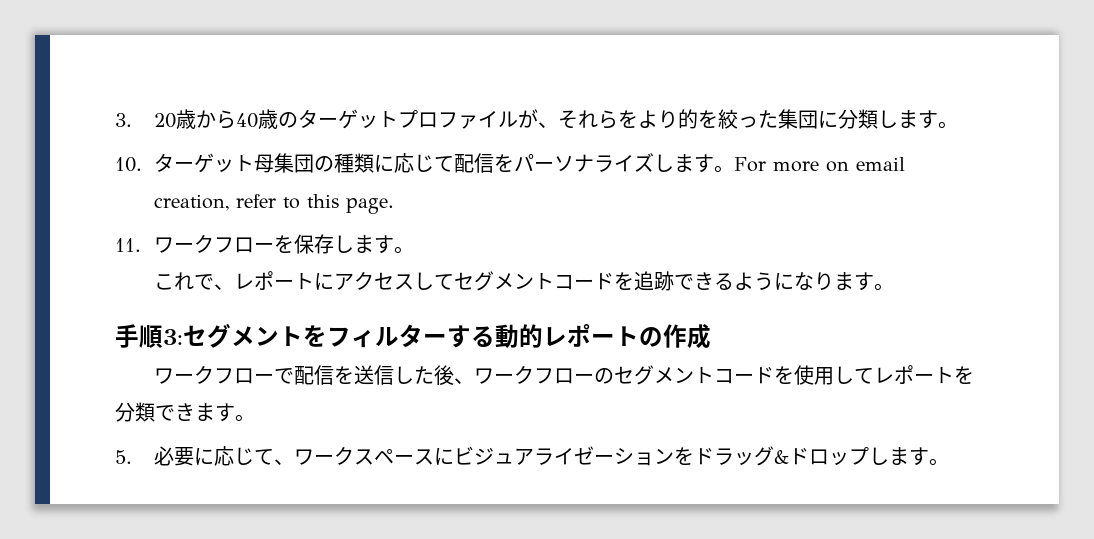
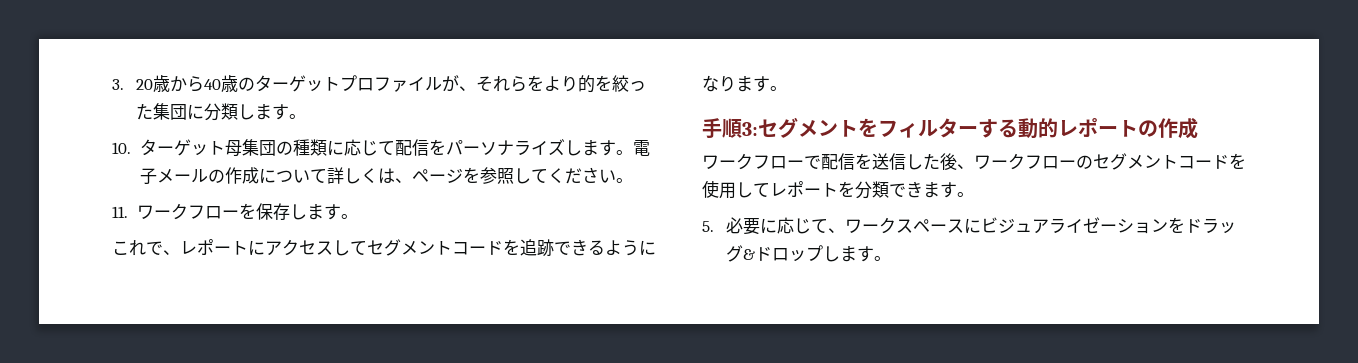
- For more on email creation, refer to this page.
+ 電子メールの作成について詳しくは、ページを参照してください。

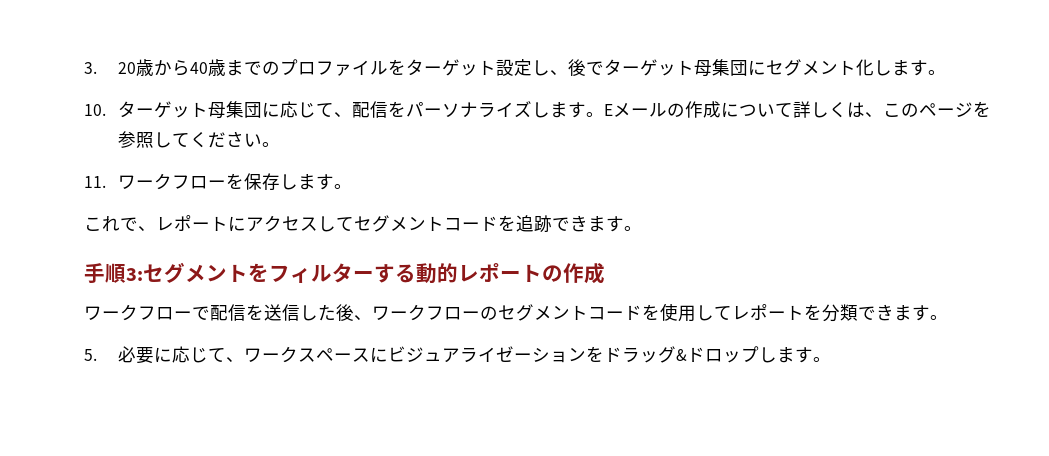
- 3. 20歳から40歳のターゲットプロファイルが、それらをより的を絞った集団に分類します。
+ 3. 20歳から40歳までのプロファイルをターゲット設定し、後でターゲット母集団にセグメント化します。
- 10.ターゲット母集団の種類に応じて配信をパーソナライズします。
+ 10.ターゲット母集団に応じて、配信をパーソナライズします。
- 電子メールの作成について詳しくは、ページを参照してください。
+ Eメールの作成について詳しくは、このページを参照してください。
- これで、レポートにアクセスしてセグメントコードを追跡できるようになります。
+ これで、レポートにアクセスしてセグメントコードを追跡できます。

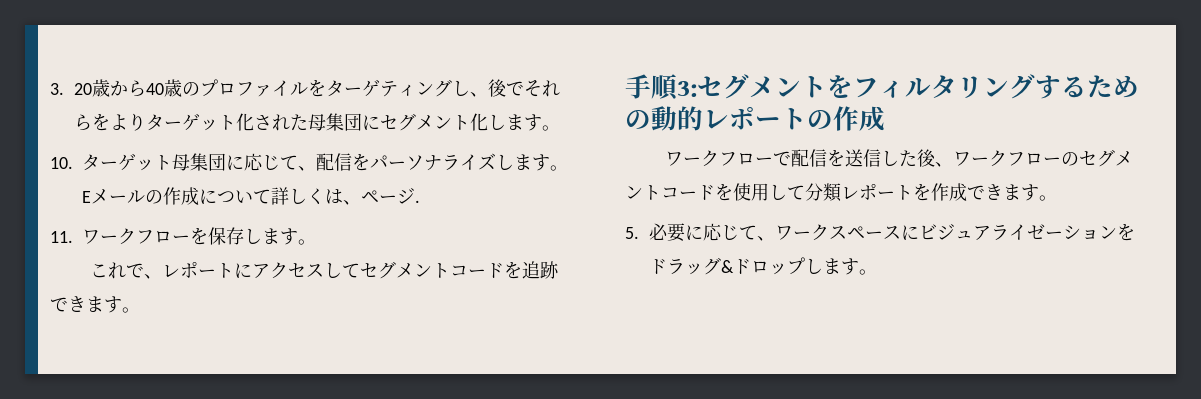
- 3. 20歳から40歳までのプロファイルをターゲット設定し、後でターゲット母集団にセグメント化します。
+ 3. 20歳から40歳のプロファイルをターゲティングし、後でそれらをよりターゲット化された母集団にセグメント化します。
- Eメールの作成について詳しくは、このページを参照してください。
+ Eメールの作成について詳しくは、ページ.
- 手順3:セグメントをフィルターする動的レポートの作成
+ 手順3:セグメントをフィルタリングするための動的レポートの作成
- ワークフローで配信を送信した後、ワークフローのセグメントコードを使用してレポートを分類できます。
+ ワークフローで配信を送信した後、ワークフローのセグメントコードを使用して分類レポートを作成できます。

